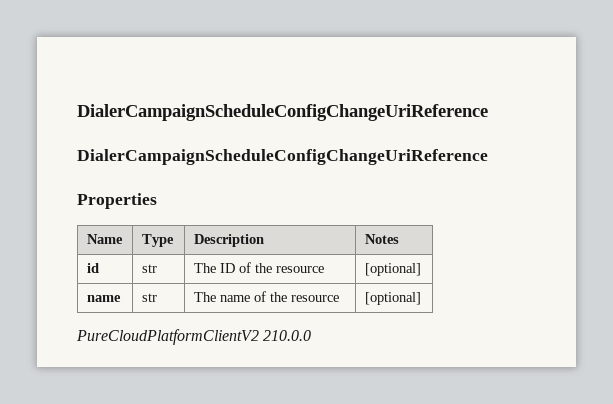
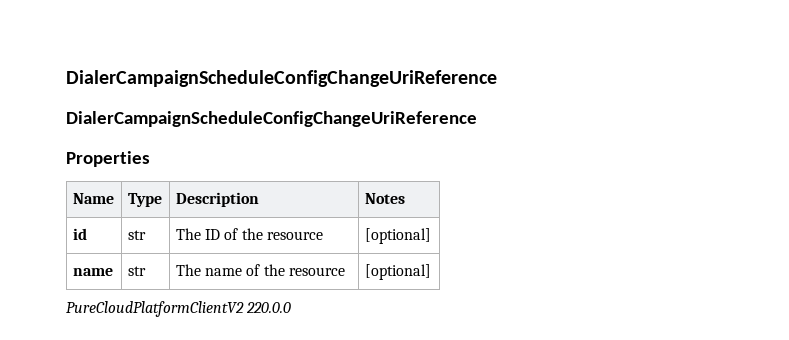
- PureCloudPlatformClientV2 210.0.0
+ PureCloudPlatformClientV2 220.0.0

